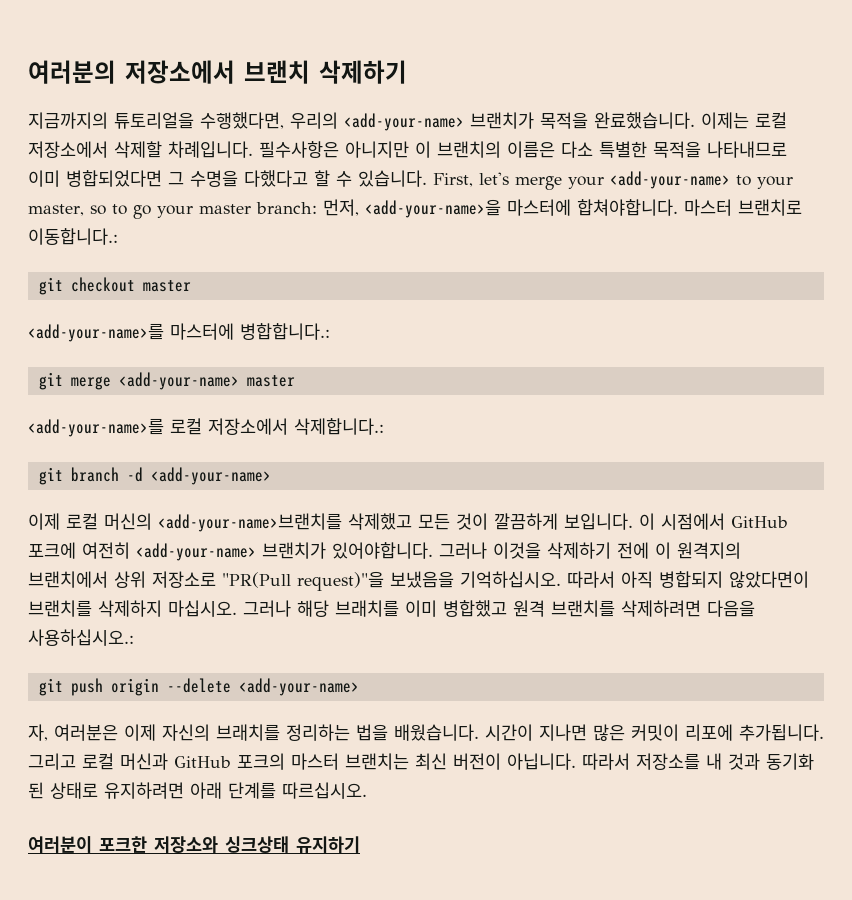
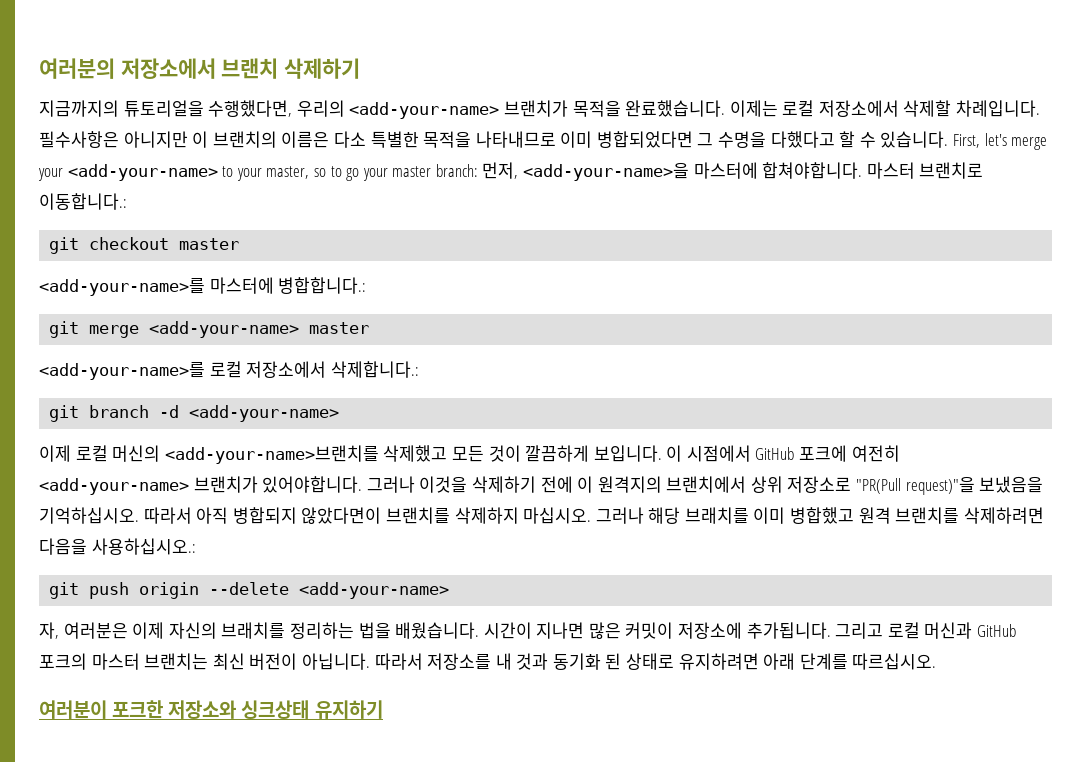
- 시간이 지나면 많은 커밋이 리포에 추가됩니다.
+ 시간이 지나면 많은 커밋이 저장소에 추가됩니다.

